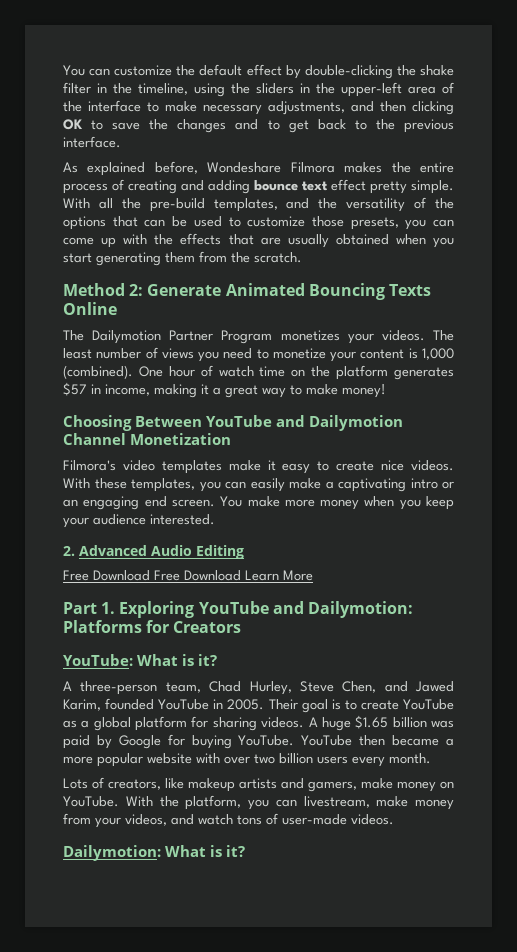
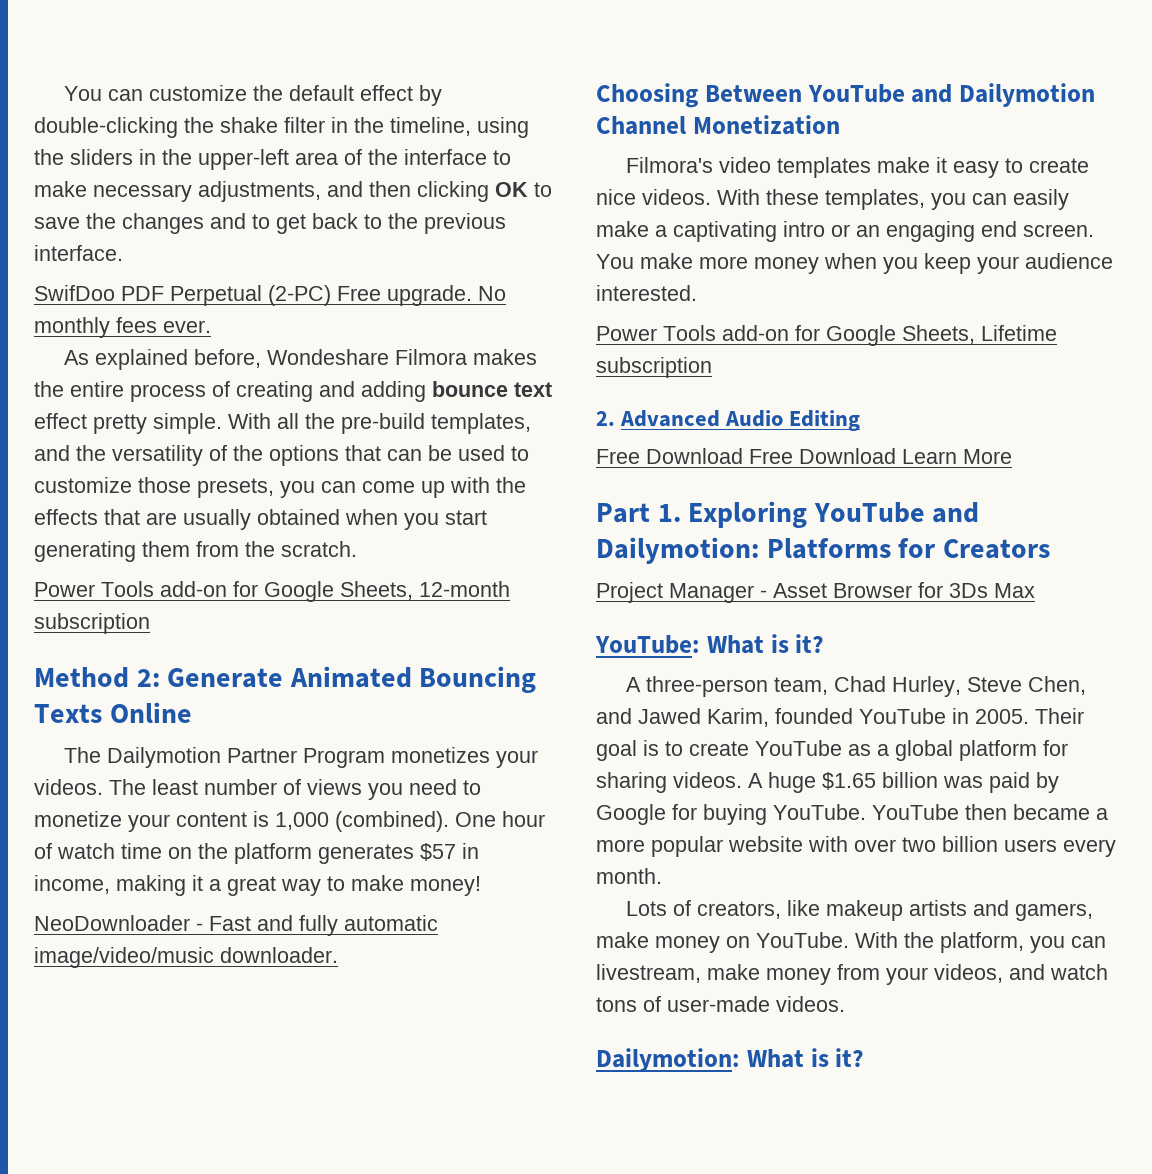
+ SwifDoo PDF Perpetual (2-PC) Free upgrade. No monthly fees ever.
+ Power Tools add-on for Google Sheets, 12-month subscription
+ NeoDownloader - Fast and fully automatic image/video/music downloader.
+ Power Tools add-on for Google Sheets, Lifetime subscription
+ Project Manager - Asset Browser for 3Ds Max

